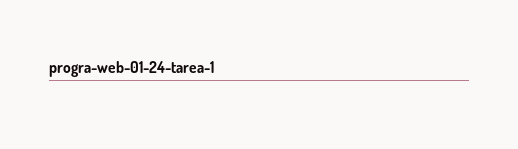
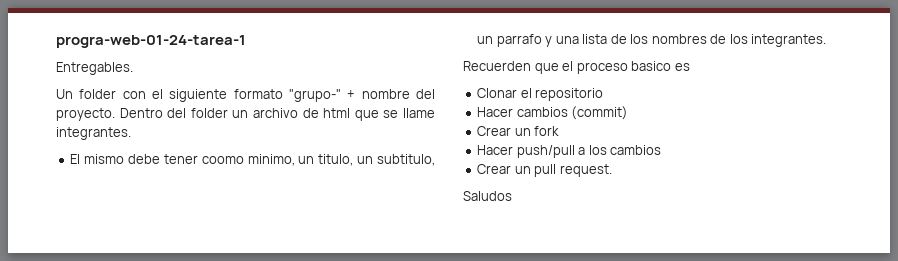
+ Entregables.
+ Un folder con el siguiente formato "grupo-" + nombre del proyecto. Dentro del folder un archivo de html que se llame integrantes.
+ El mismo debe tener coomo minimo, un titulo, un subtitulo, un parrafo y una lista de los nombres de los integrantes.
+ Recuerden que el proceso basico es
+ Clonar el repositorio
+ Hacer cambios (commit)
+ Crear un fork
+ Hacer push/pull a los cambios
+ Crear un pull request.
+ Saludos

